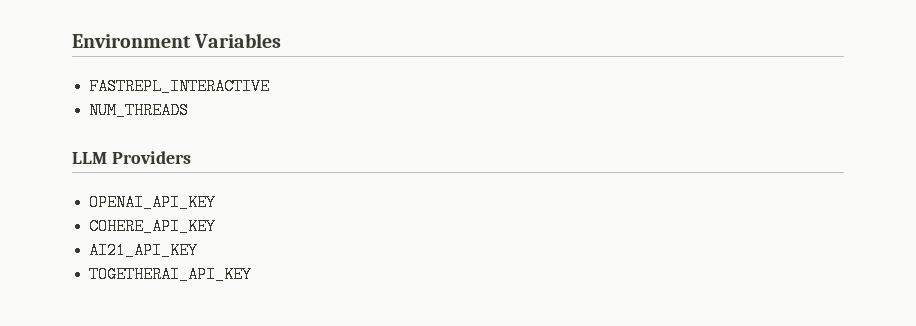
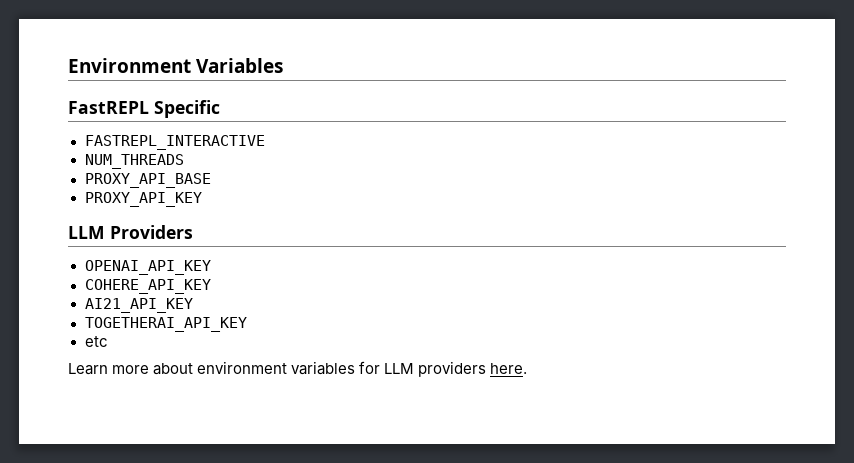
+ FastREPL Specific
+ PROXY_API_BASE
+ PROXY_API_KEY
+ etc
+ Learn more about environment variables for LLM providers here.

